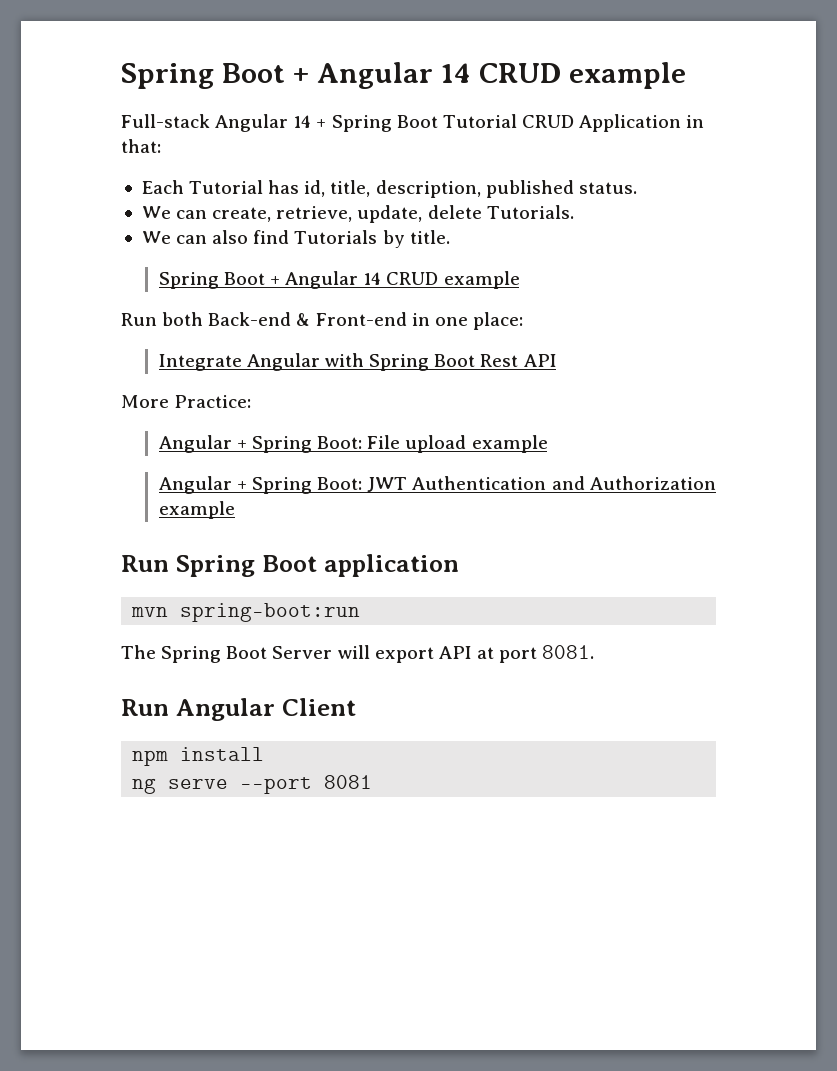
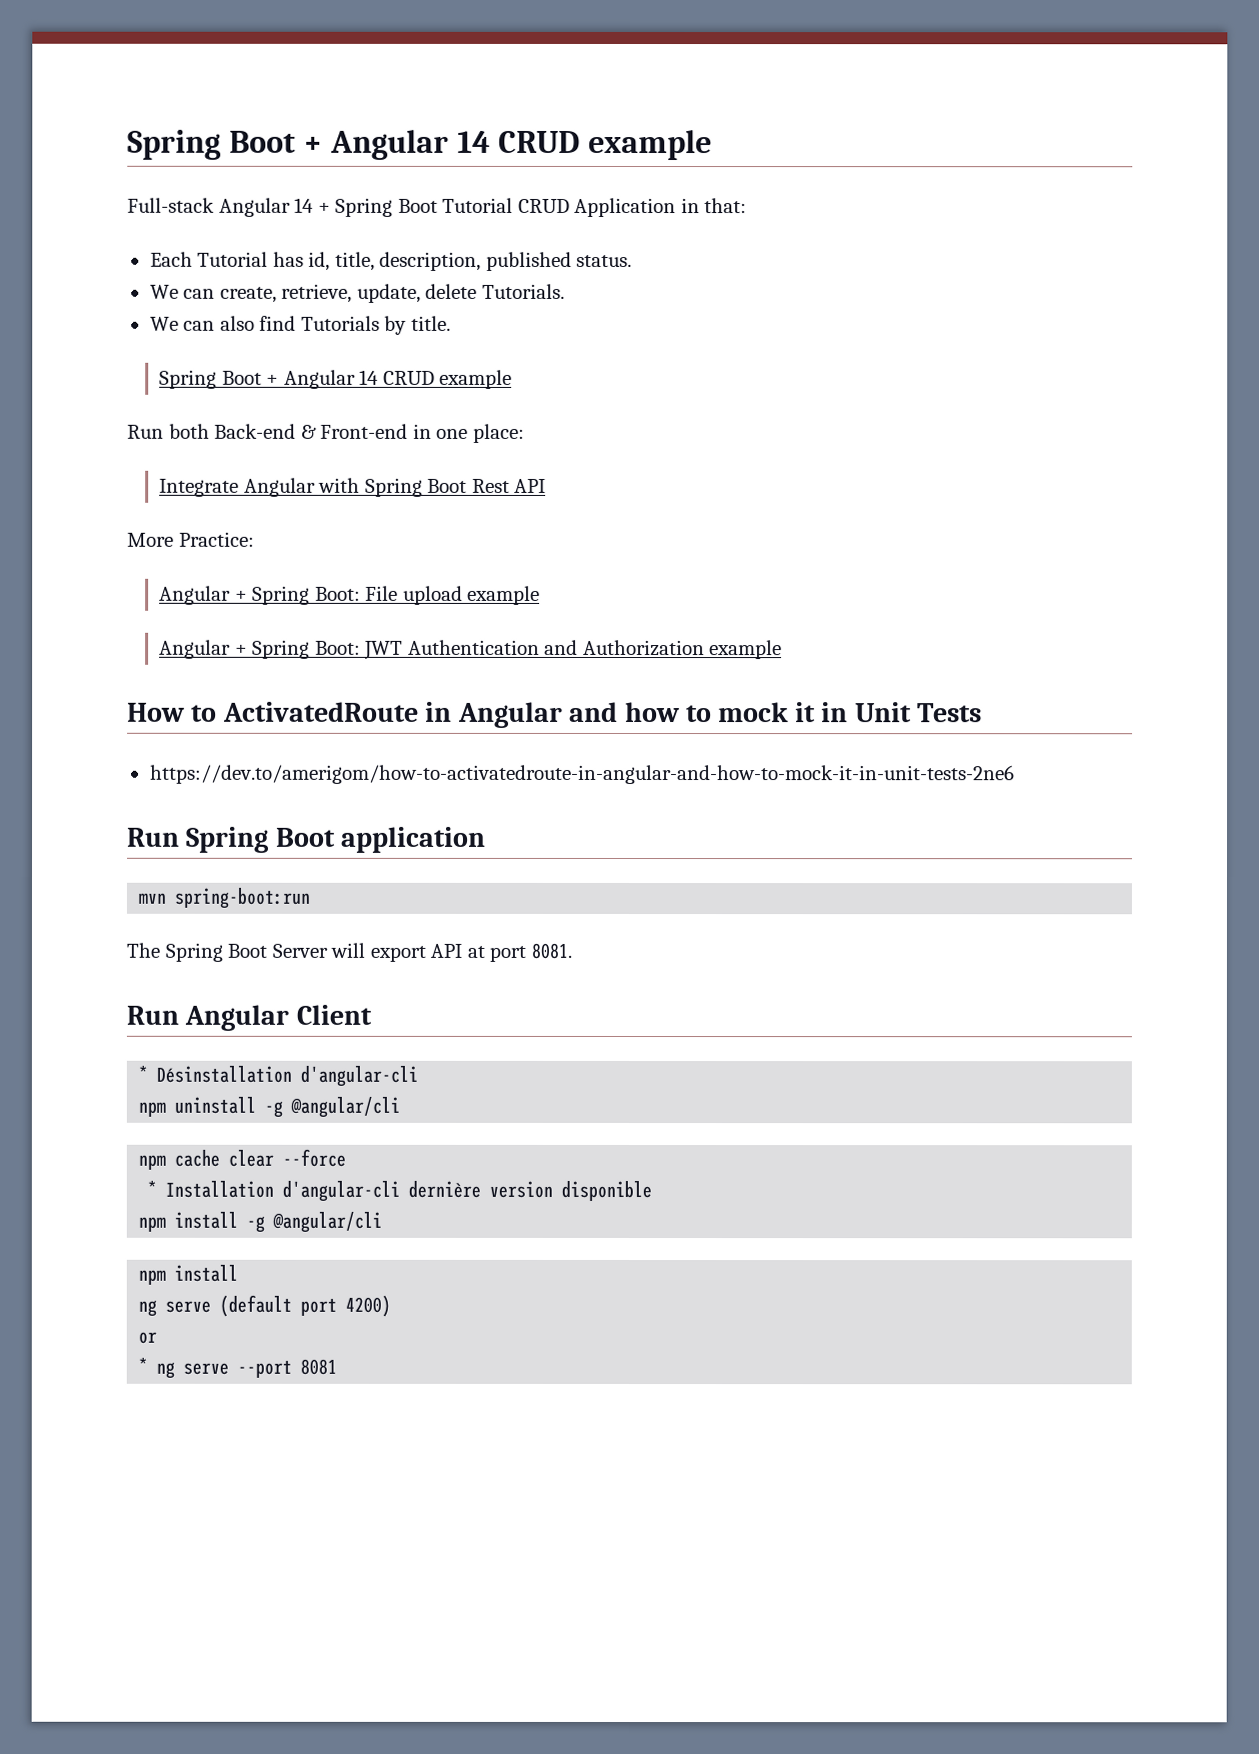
+ How to ActivatedRoute in Angular and how to mock it in Unit Tests
+ https://dev.to/amerigom/how-to-activatedroute-in-angular-and-how-to-mock-it-in-unit-tests-2ne6
+ * Désinstallation d'angular-cli
+ npm uninstall -g @angular/cli
+ npm cache clear --force
+ * Installation d'angular-cli dernière version disponible
+ npm install -g @angular/cli
  npm install
- ng serve --port 8081
+ ng serve (default port 4200)
+ or
+ * ng serve --port 8081

